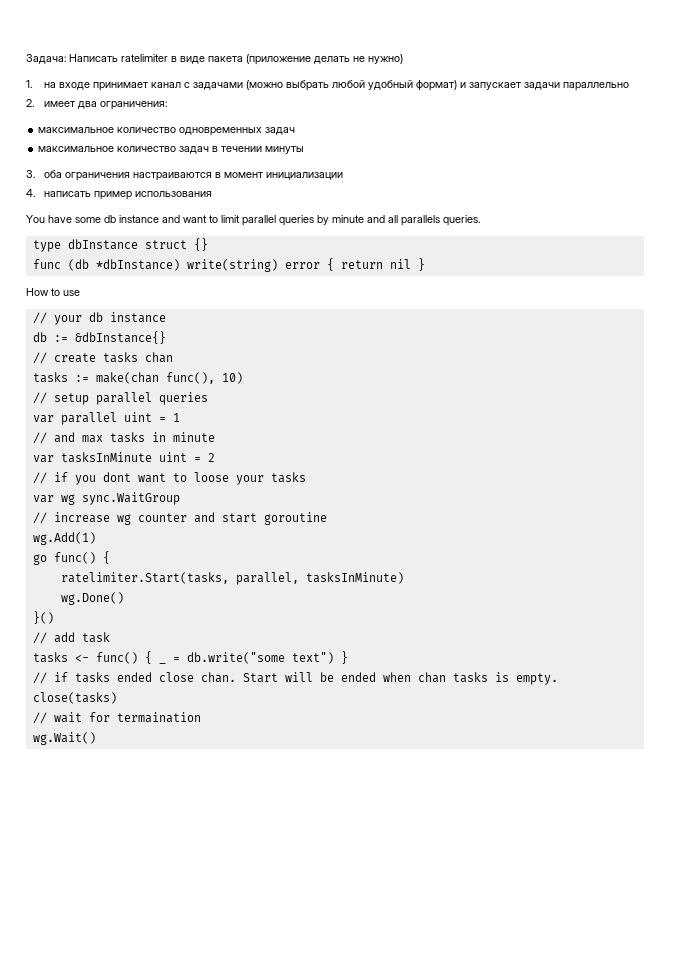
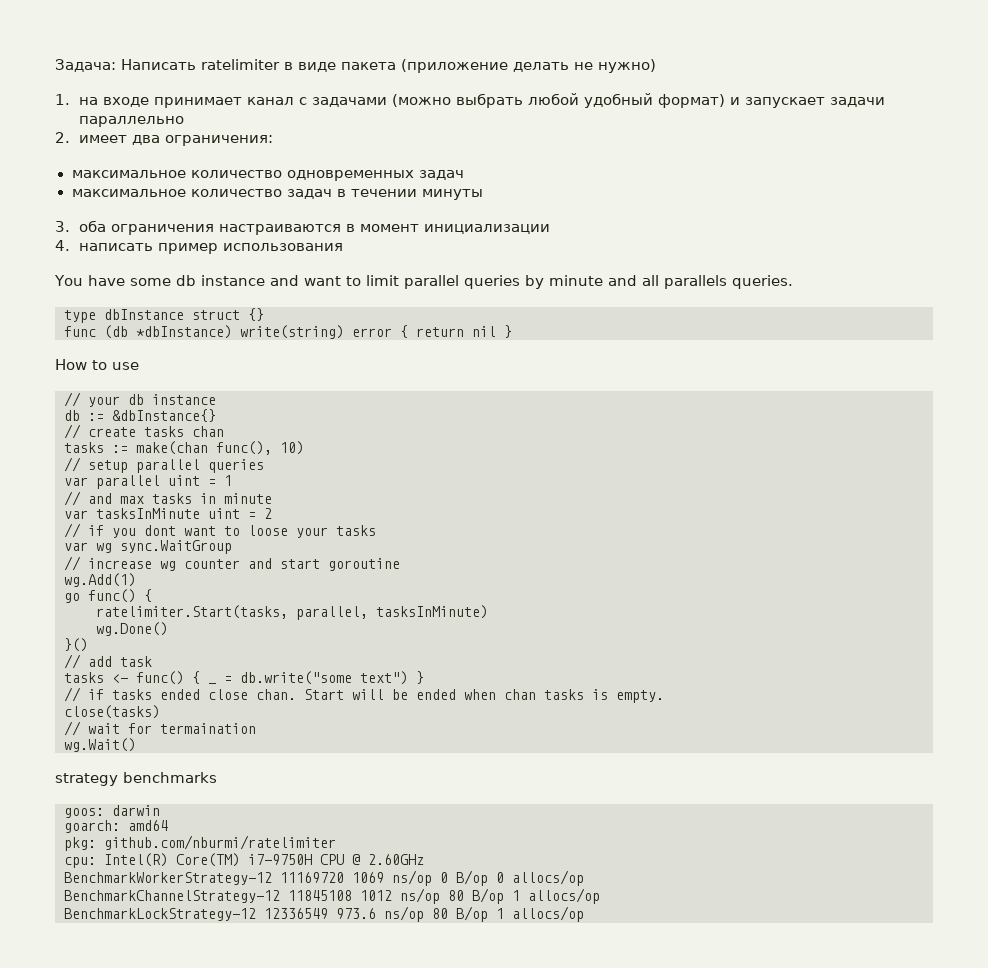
+ strategy benchmarks
+ goos: darwin
+ goarch: amd64
+ pkg: github.com/nburmi/ratelimiter
+ cpu: Intel(R) Core(TM) i7-9750H CPU @ 2.60GHz
+ BenchmarkWorkerStrategy-12 11169720 1069 ns/op 0 B/op 0 allocs/op
+ BenchmarkChannelStrategy-12 11845108 1012 ns/op 80 B/op 1 allocs/op
+ BenchmarkLockStrategy-12 12336549 973.6 ns/op 80 B/op 1 allocs/op

